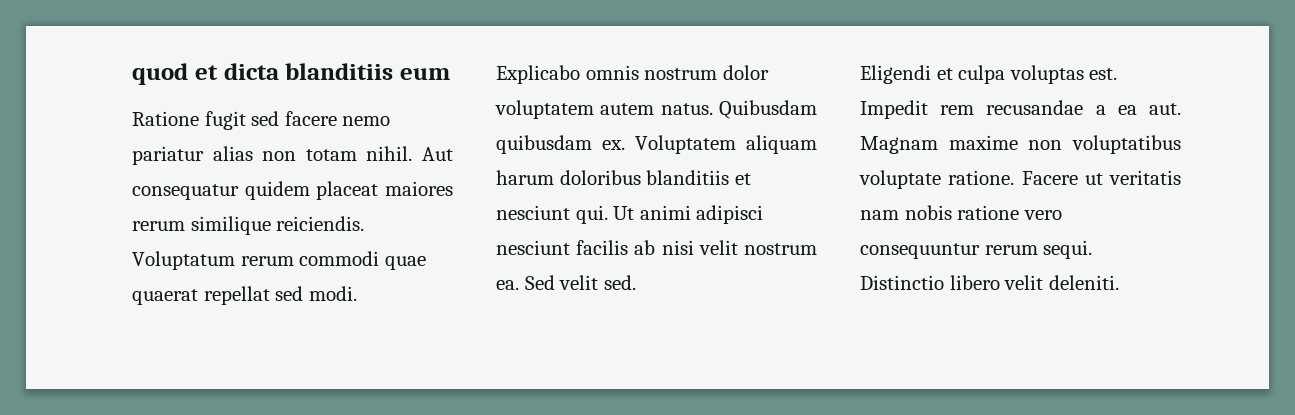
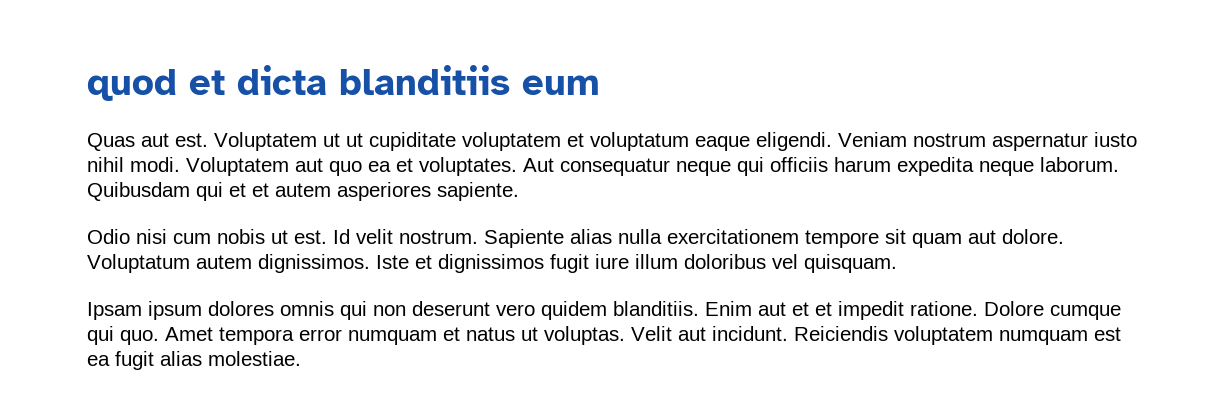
- Ratione fugit sed facere nemo pariatur alias non totam nihil. Aut consequatur quidem placeat maiores rerum similique reiciendis. Voluptatum rerum commodi quae quaerat repellat sed modi.
- Explicabo omnis nostrum dolor voluptatem autem natus. Quibusdam quibusdam ex. Voluptatem aliquam harum doloribus blanditiis et nesciunt qui. Ut animi adipisci nesciunt facilis ab nisi velit nostrum ea. Sed velit sed.
- Eligendi et culpa voluptas est. Impedit rem recusandae a ea aut. Magnam maxime non voluptatibus voluptate ratione. Facere ut veritatis nam nobis ratione vero consequuntur rerum sequi. Distinctio libero velit deleniti.
+ Quas aut est. Voluptatem ut ut cupiditate voluptatem et voluptatum eaque eligendi. Veniam nostrum aspernatur iusto nihil modi. Voluptatem aut quo ea et voluptates. Aut consequatur neque qui officiis harum expedita neque laborum. Quibusdam qui et et autem asperiores sapiente.
+ Odio nisi cum nobis ut est. Id velit nostrum. Sapiente alias nulla exercitationem tempore sit quam aut dolore. Voluptatum autem dignissimos. Iste et dignissimos fugit iure illum doloribus vel quisquam.
+ Ipsam ipsum dolores omnis qui non deserunt vero quidem blanditiis. Enim aut et et impedit ratione. Dolore cumque qui quo. Amet tempora error numquam et natus ut voluptas. Velit aut incidunt. Reiciendis voluptatem numquam est ea fugit alias molestiae.

